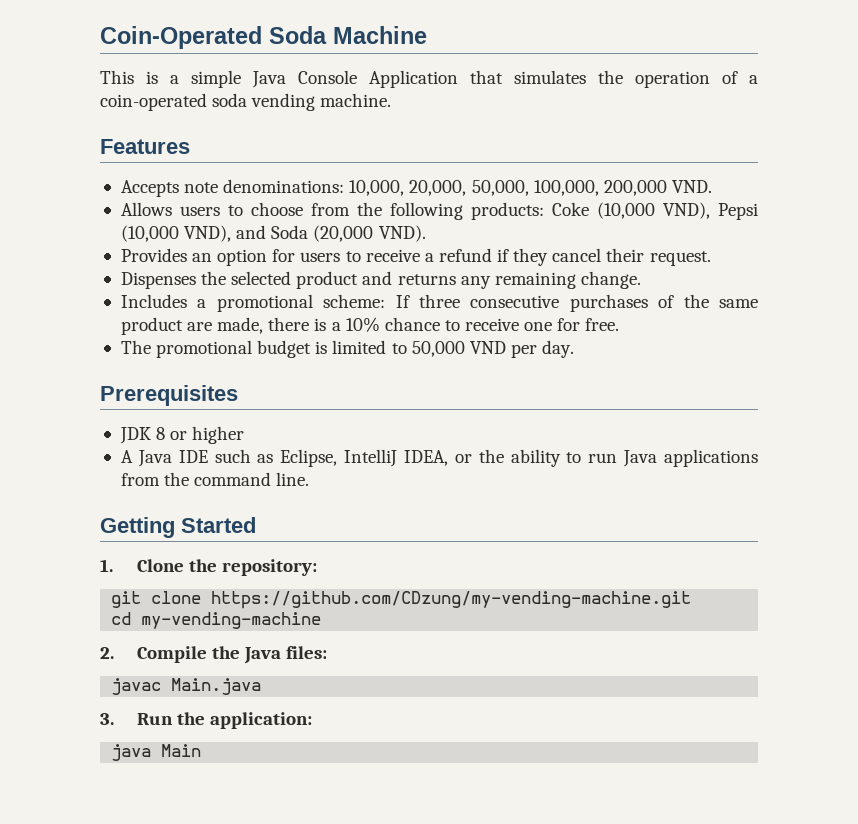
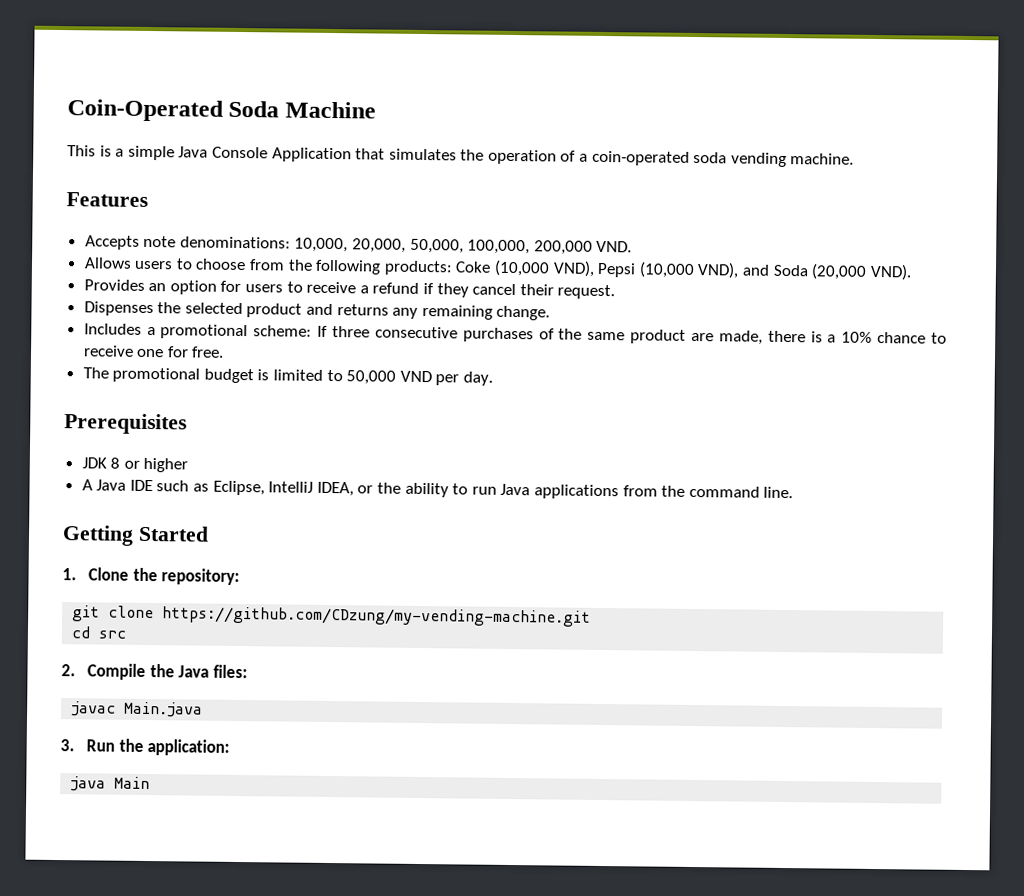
- cd my-vending-machine
+ cd src

